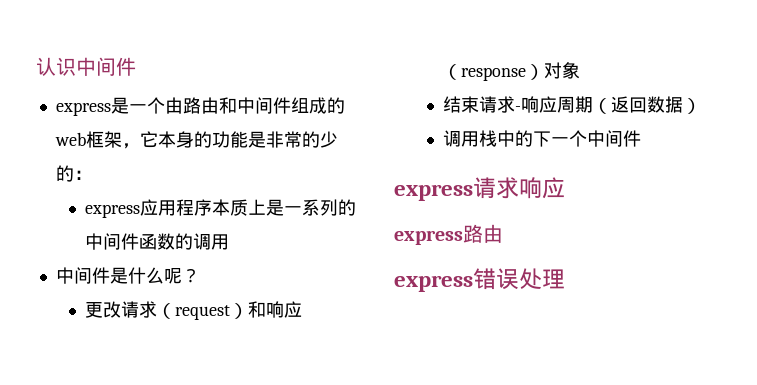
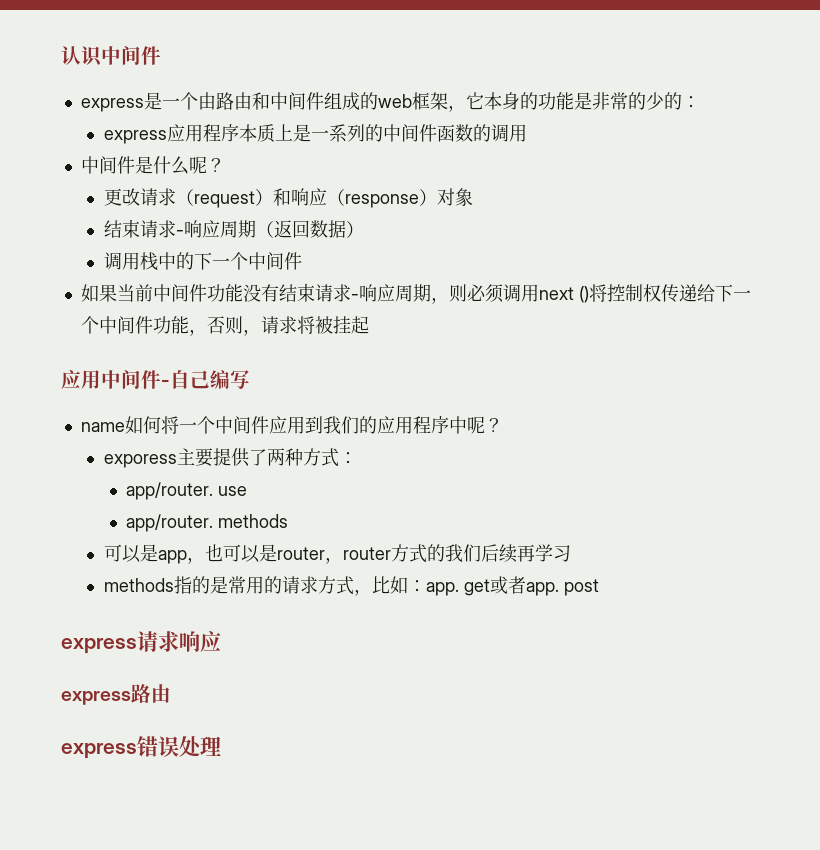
+ 如果当前中间件功能没有结束请求-响应周期，则必须调用next ()将控制权传递给下一个中间件功能，否则，请求将被挂起
+ 应用中间件-自己编写
+ name如何将一个中间件应用到我们的应用程序中呢？
+ exporess主要提供了两种方式：
+ app/router. use
+ app/router. methods
+ 可以是app，也可以是router，router方式的我们后续再学习
+ methods指的是常用的请求方式，比如：app. get或者app. post

